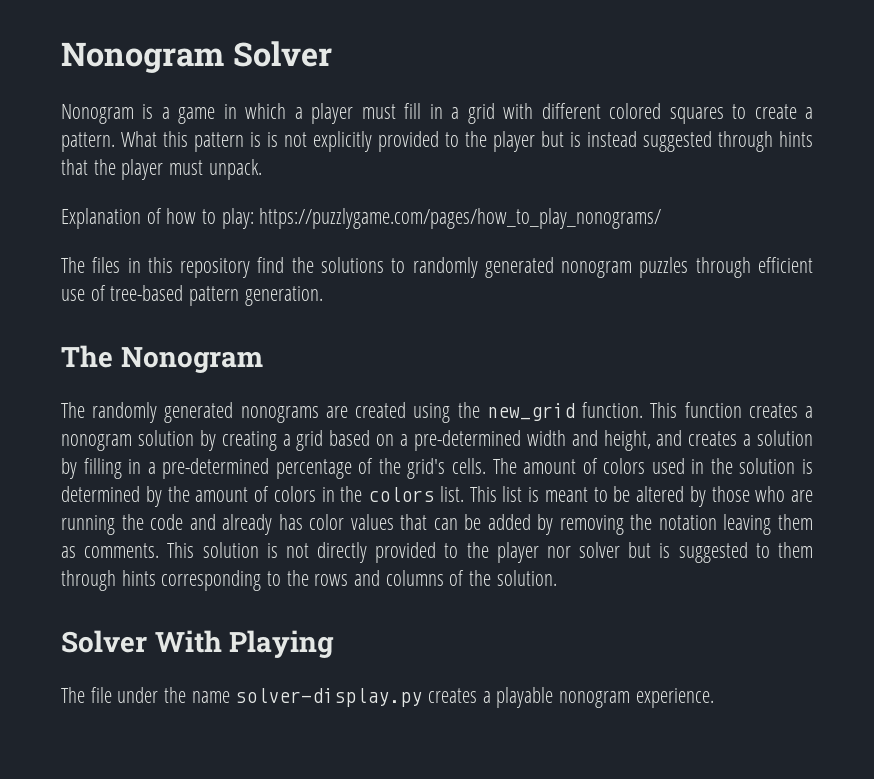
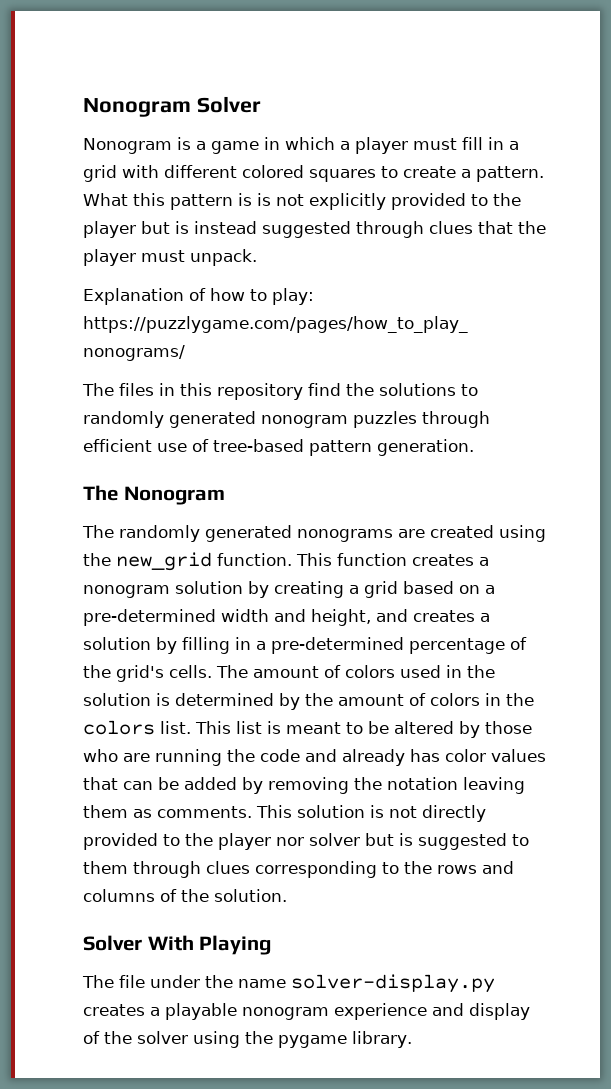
- What this pattern is is not explicitly provided to the player but is instead suggested through hints that the player must unpack.
+ What this pattern is is not explicitly provided to the player but is instead suggested through clues that the player must unpack.
- This solution is not directly provided to the player nor solver but is suggested to them through hints corresponding to the rows and columns of the solution.
+ This solution is not directly provided to the player nor solver but is suggested to them through clues corresponding to the rows and columns of the solution.
- The file under the name solver-display.py creates a playable nonogram experience.
+ The file under the name solver-display.py creates a playable nonogram experience and display of the solver using the pygame library.

